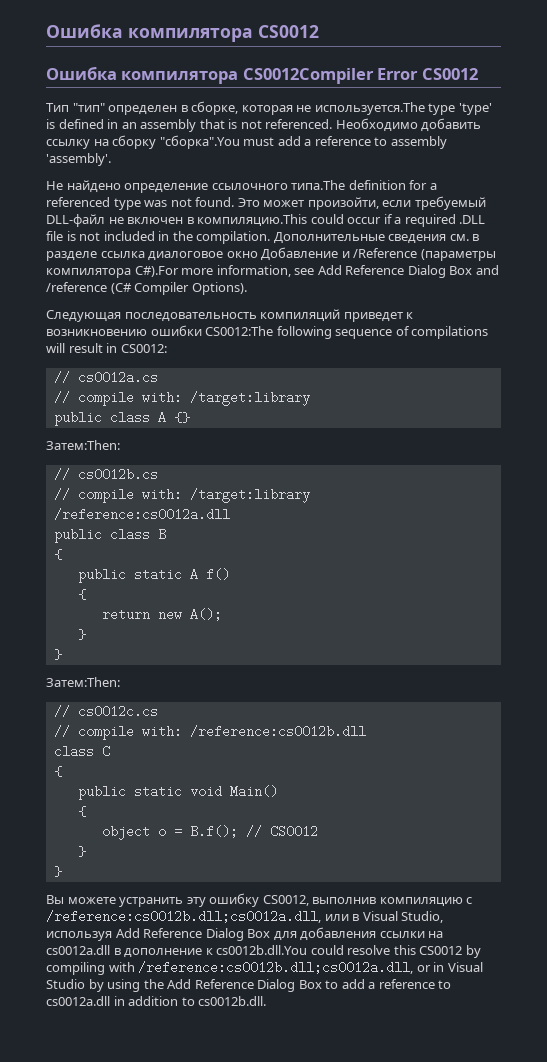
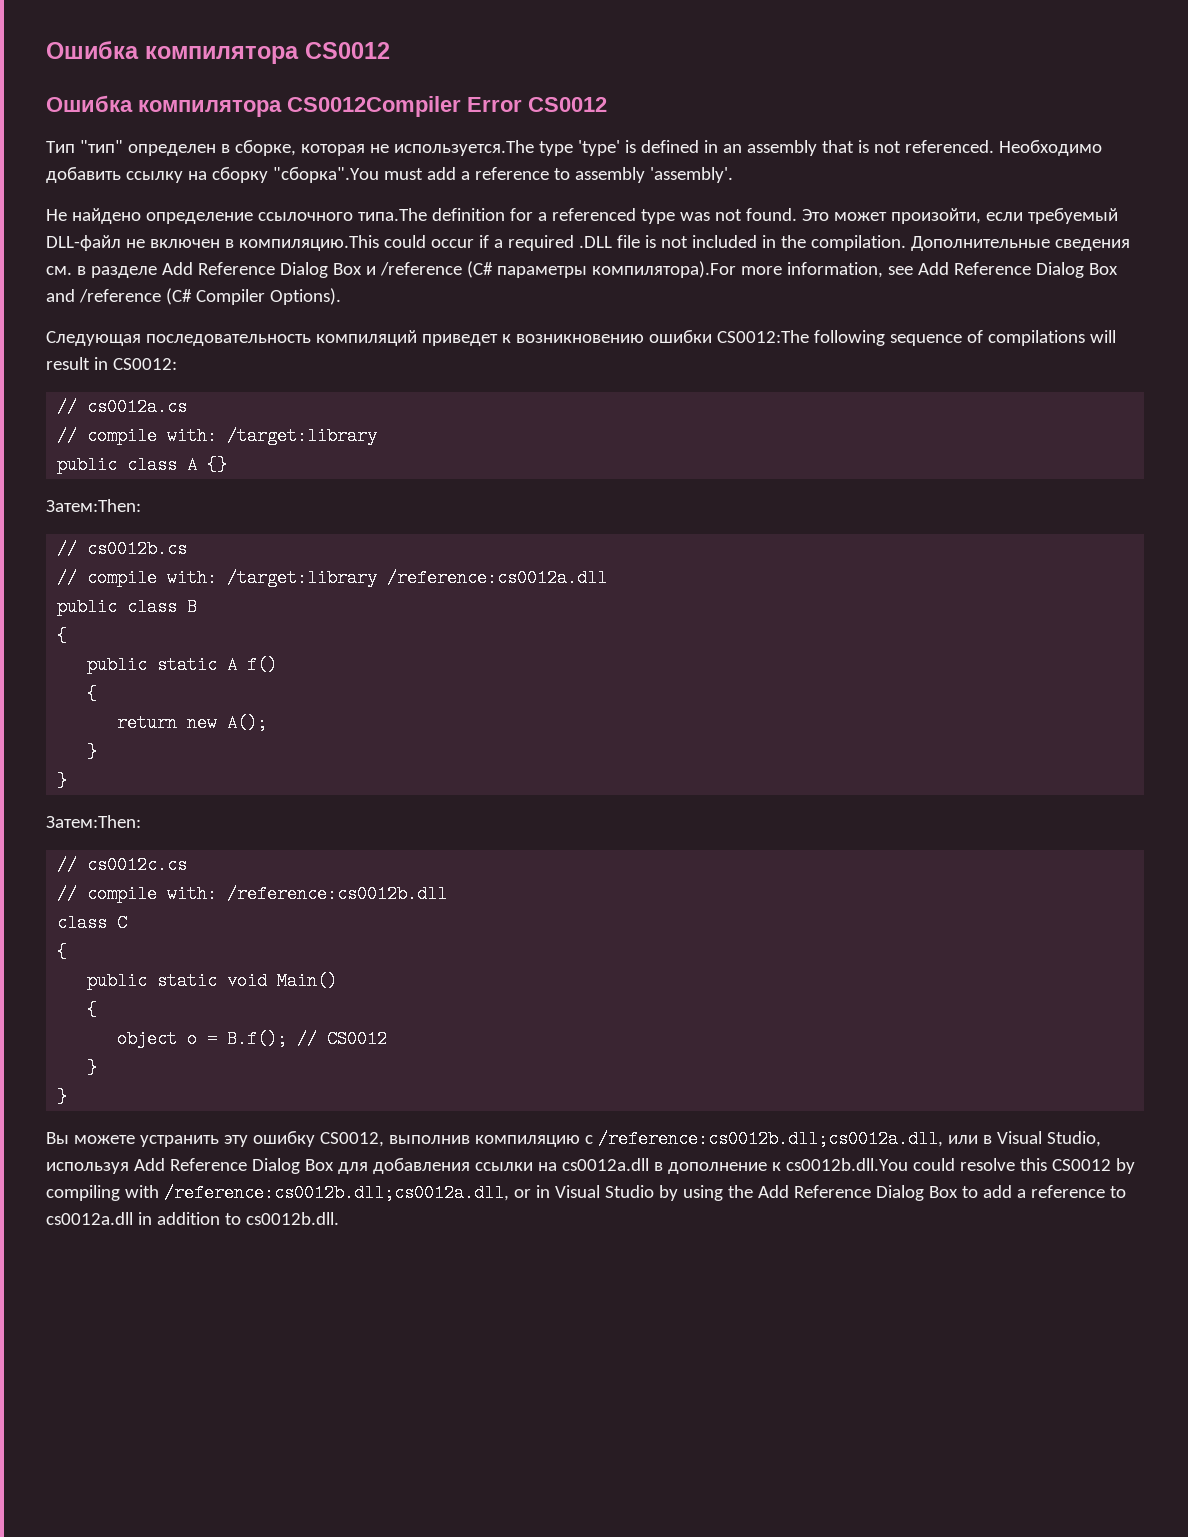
- Дополнительные сведения см. в разделе ссылка диалоговое окно Добавление и /Reference (параметры компилятора C#).For more information, see Add Reference Dialog Box and /reference (C# Compiler Options).
+ Дополнительные сведения см. в разделе Add Reference Dialog Box и /reference (C# параметры компилятора).For more information, see Add Reference Dialog Box and /reference (C# Compiler Options).

